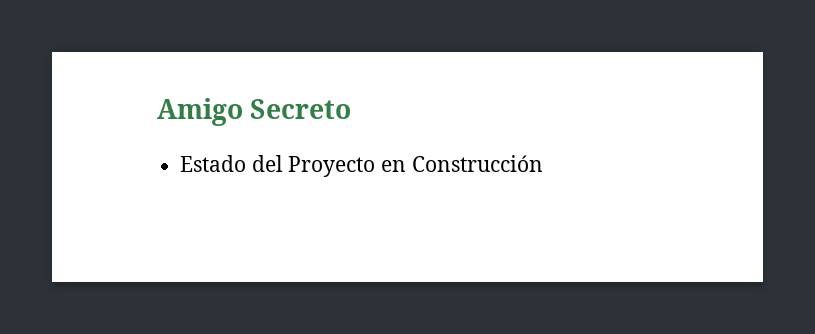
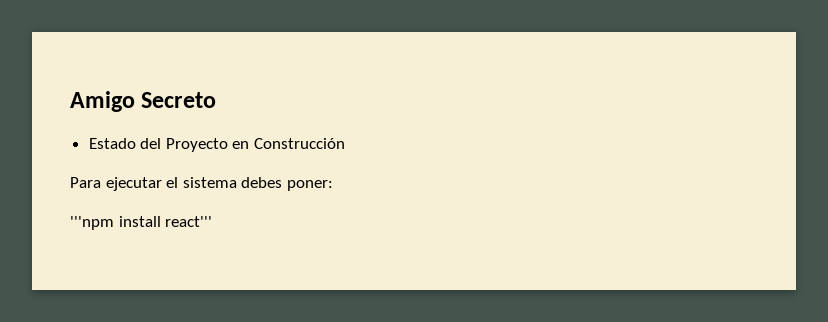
+ Para ejecutar el sistema debes poner:
+ '''npm install react'''

